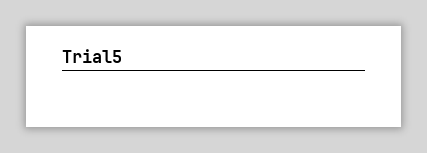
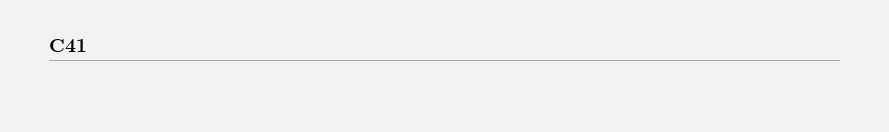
- Trial5
+ C41

